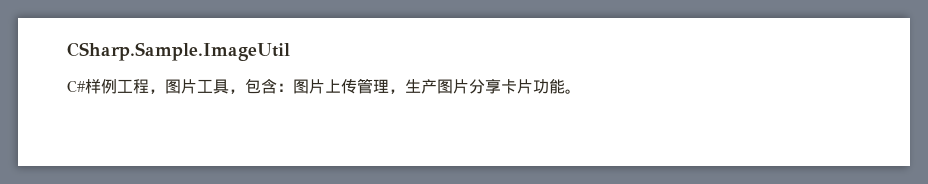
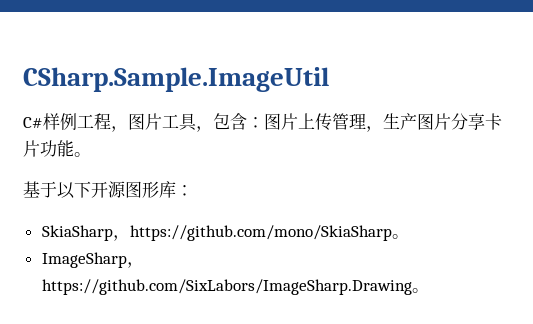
+ 基于以下开源图形库：
+ SkiaSharp，https://github.com/mono/SkiaSharp。
+ ImageSharp，https://github.com/SixLabors/ImageSharp.Drawing。

